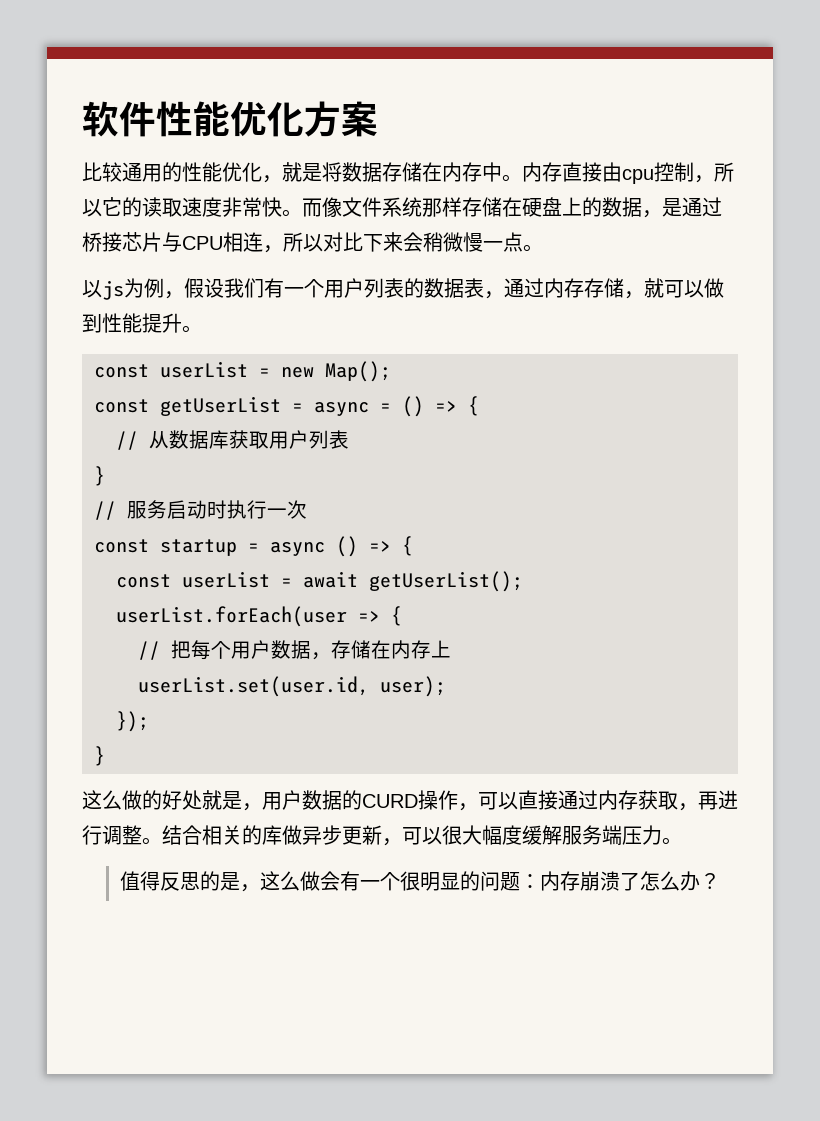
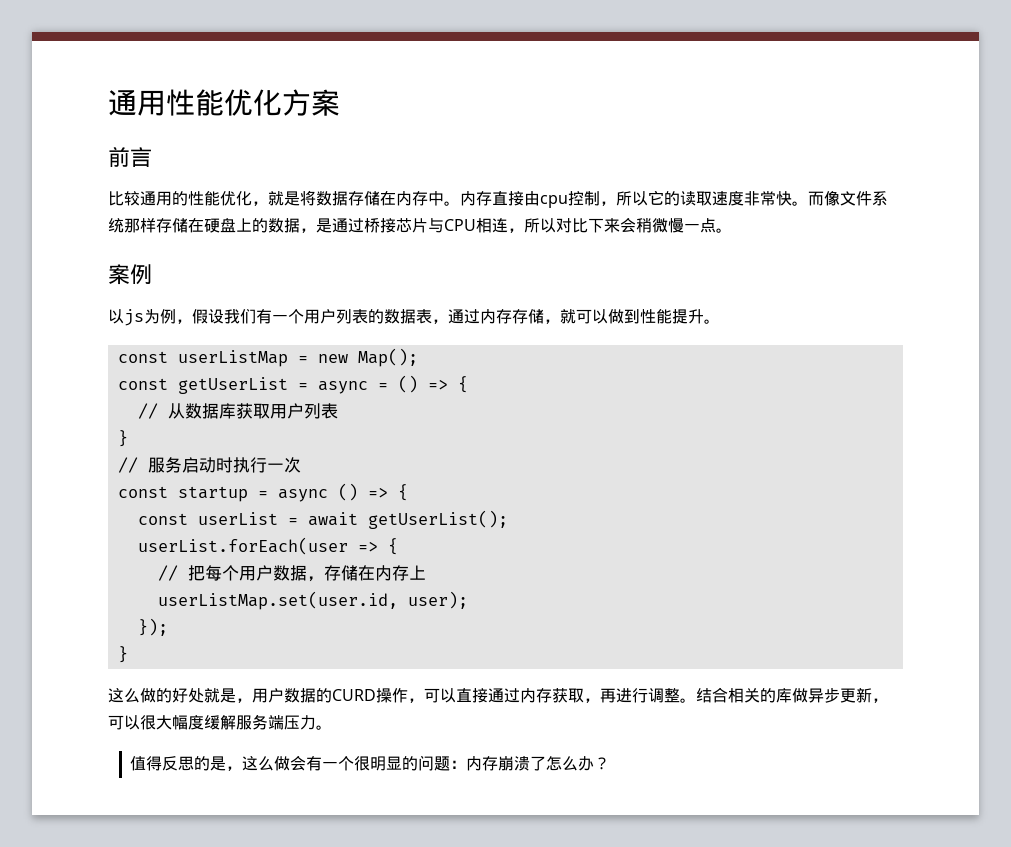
- 软件性能优化方案
+ 通用性能优化方案
+ 前言
+ 案例
- const userList = new Map();
+ const userListMap = new Map();
- userList.set(user.id, user);
+ userListMap.set(user.id, user);

